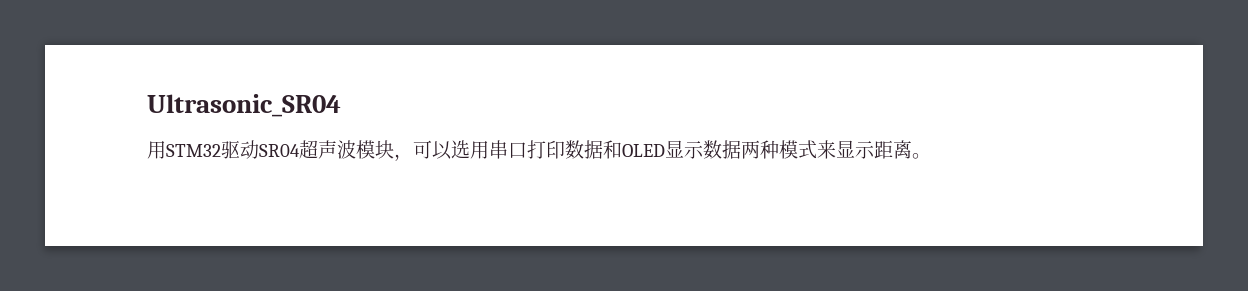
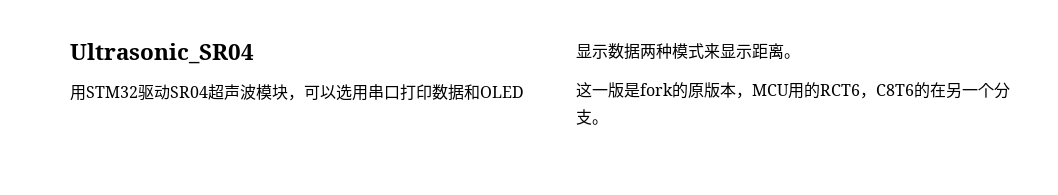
+ 这一版是fork的原版本，MCU用的RCT6，C8T6的在另一个分支。

